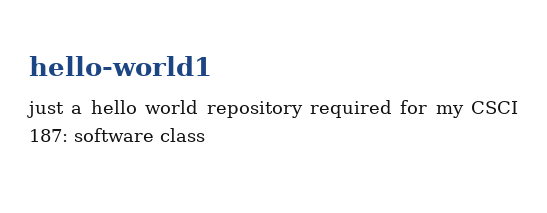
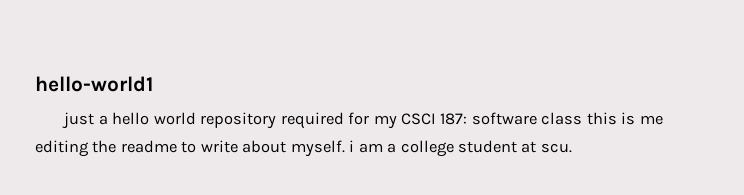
- just a hello world repository required for my CSCI 187: software class
+ just a hello world repository required for my CSCI 187: software class this is me editing the readme to write about myself. i am a college student at scu.

